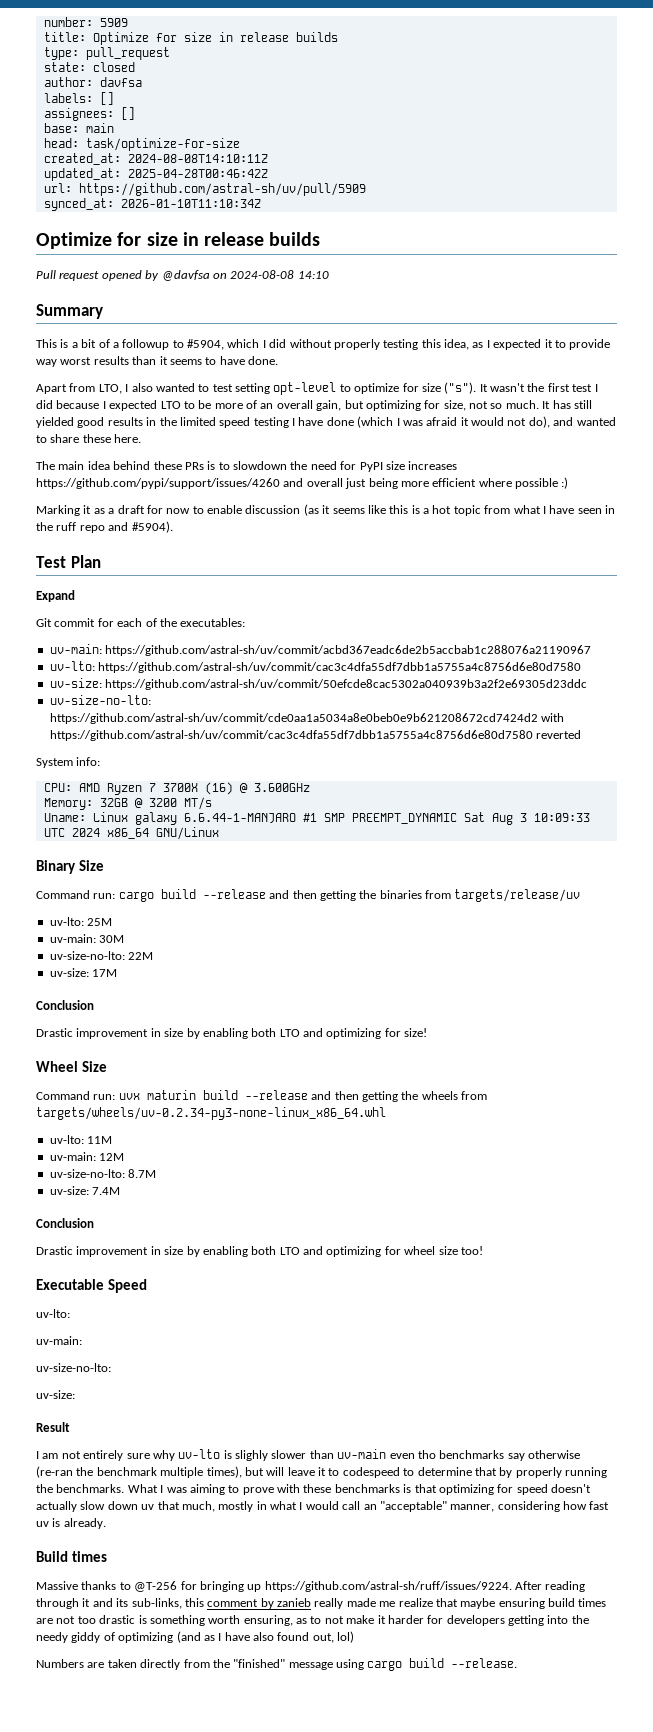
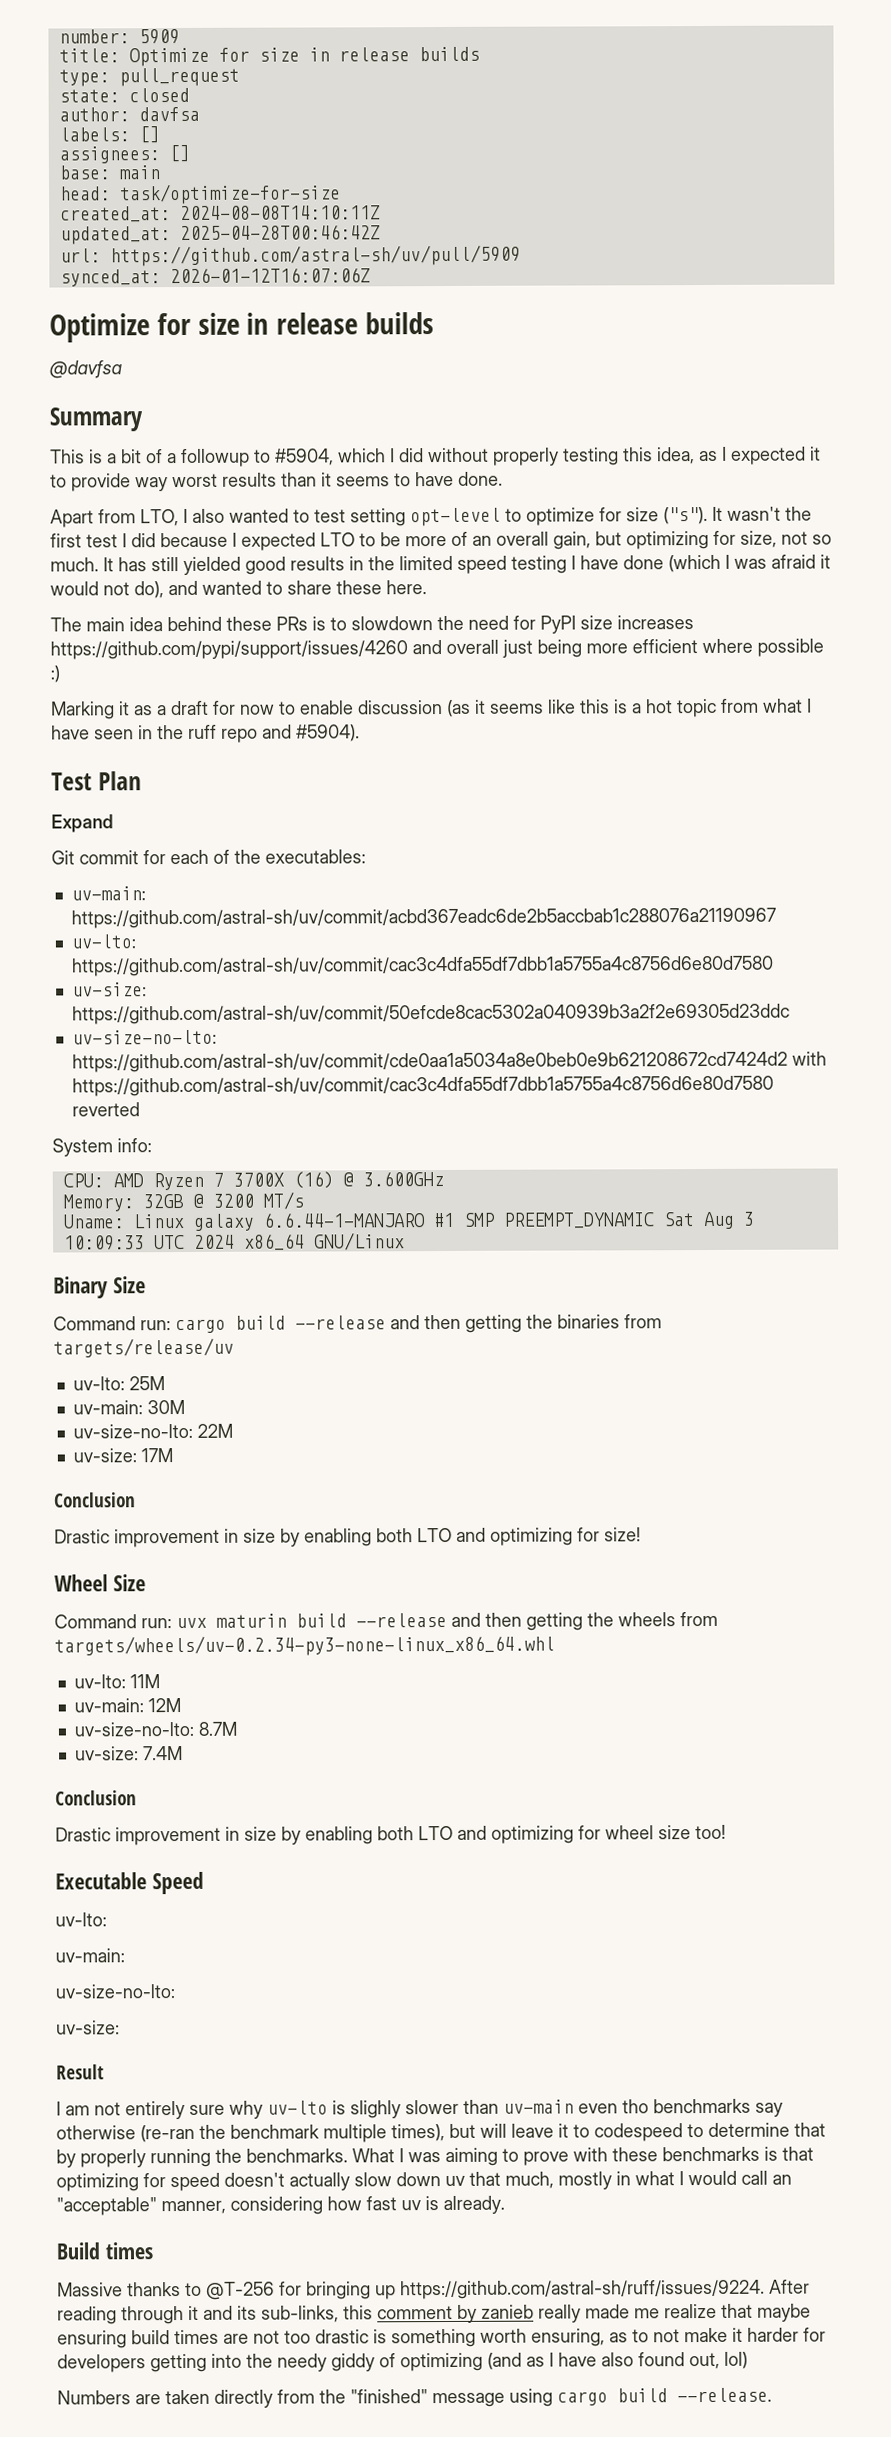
- synced_at: 2026-01-10T11:10:34Z
+ synced_at: 2026-01-12T16:07:06Z
  Optimize for size in release builds
- Pull request opened by @davfsa on 2024-08-08 14:10
+ @davfsa

